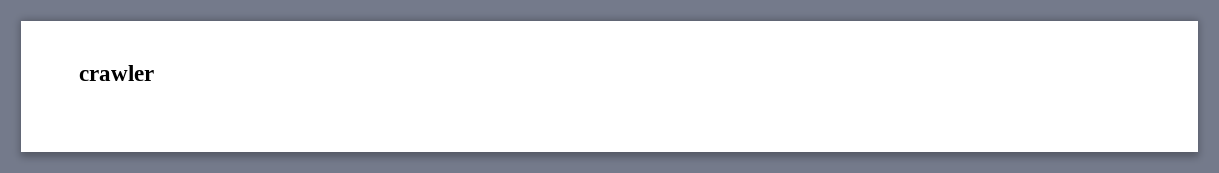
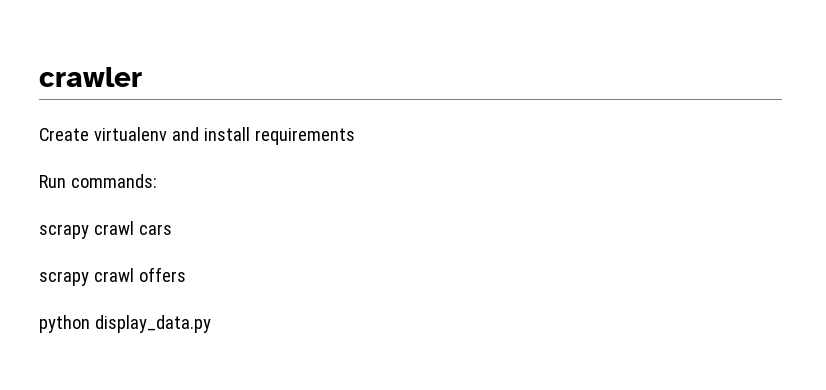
+ Create virtualenv and install requirements
+ Run commands:
+ scrapy crawl cars
+ scrapy crawl offers
+ python display_data.py

